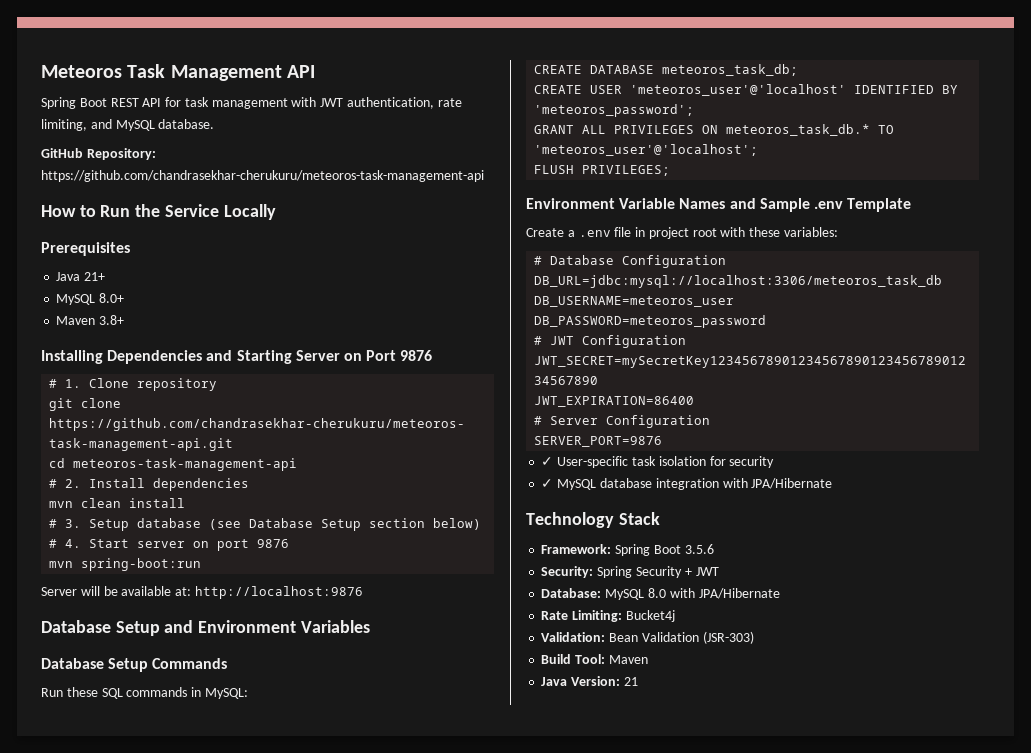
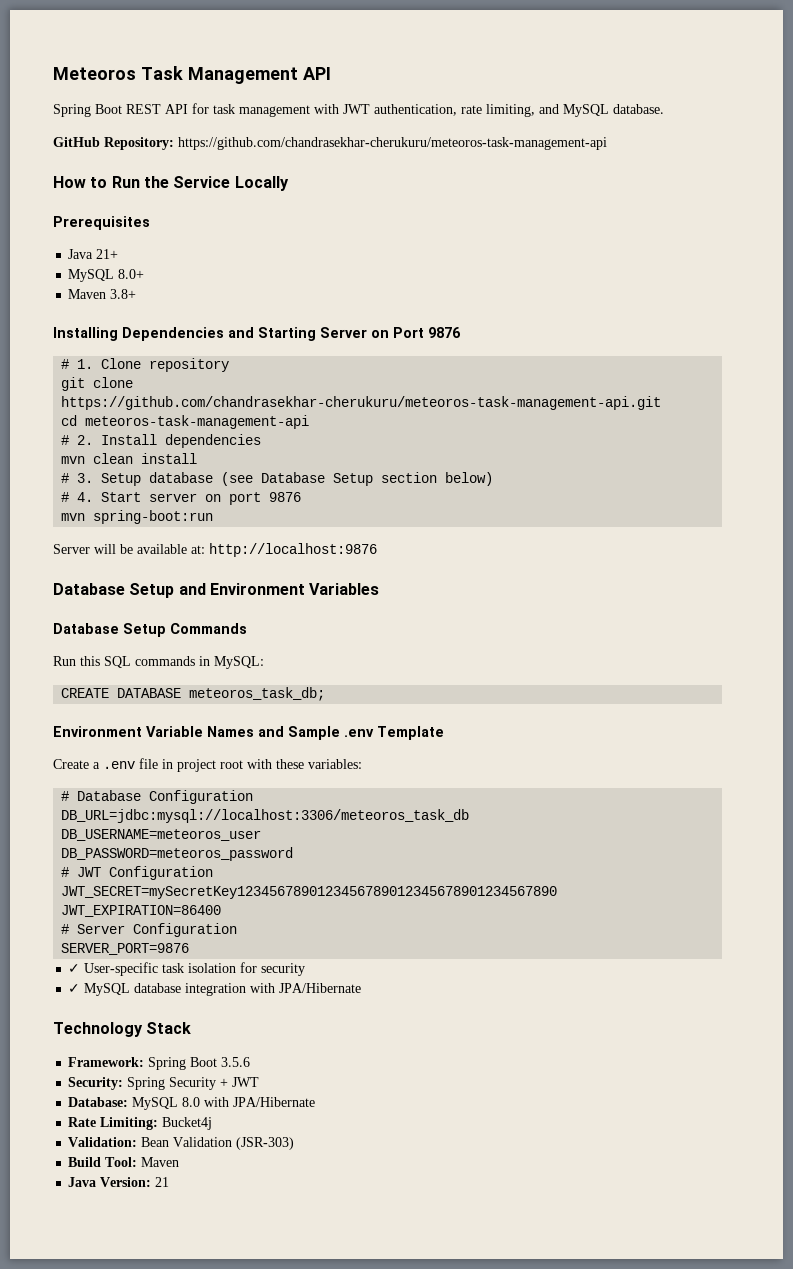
- Run these SQL commands in MySQL:
+ Run this SQL commands in MySQL:
- CREATE USER 'meteoros_user'@'localhost' IDENTIFIED BY 'meteoros_password';
- GRANT ALL PRIVILEGES ON meteoros_task_db.* TO 'meteoros_user'@'localhost';
- FLUSH PRIVILEGES;

